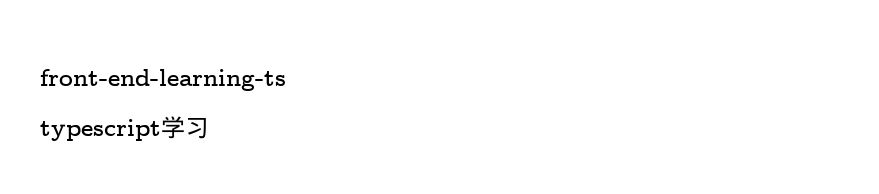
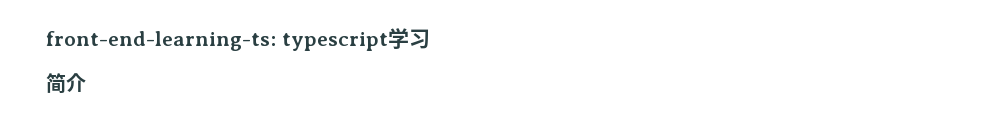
- front-end-learning-ts
- typescript学习
+ front-end-learning-ts: typescript学习
+ 简介

